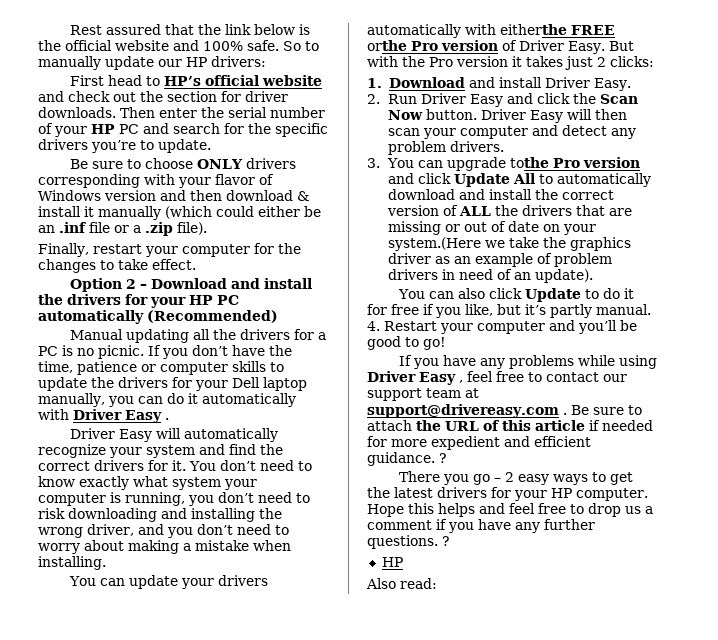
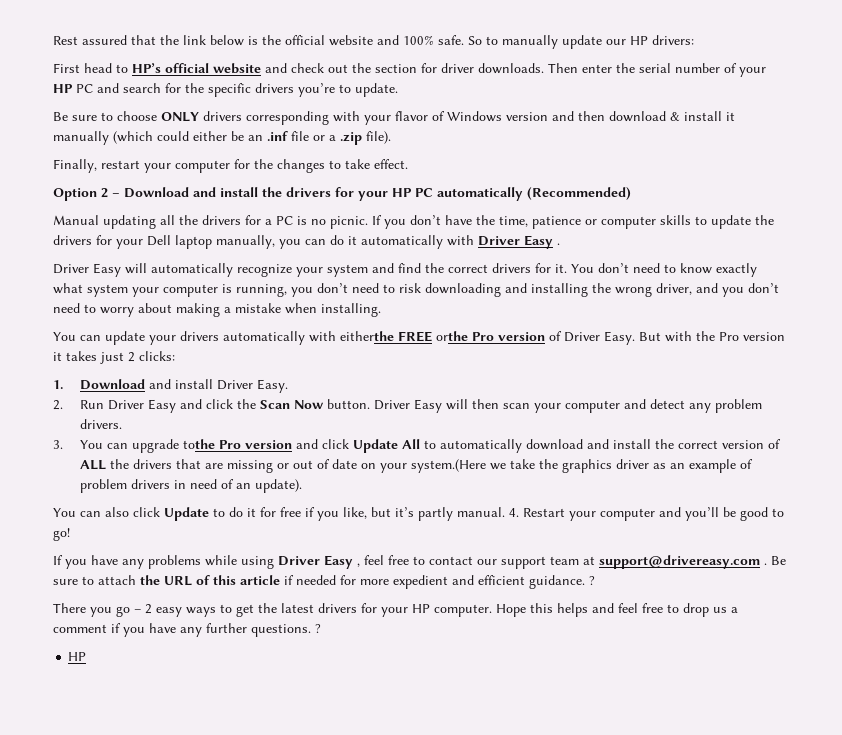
- Also read:

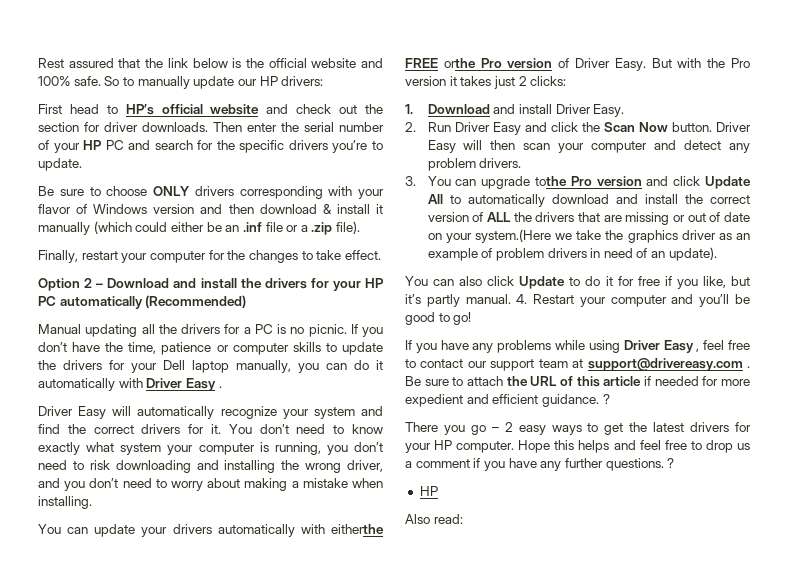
+ Also read:

